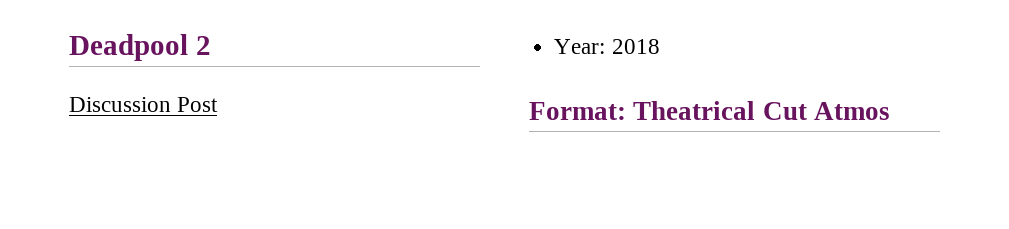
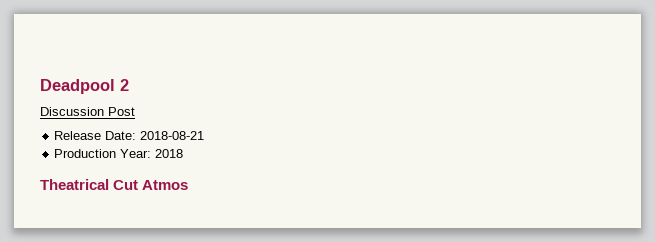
- Year: 2018
+ Release Date: 2018-08-21
+ Production Year: 2018
- Format: Theatrical Cut Atmos
+ Theatrical Cut Atmos

